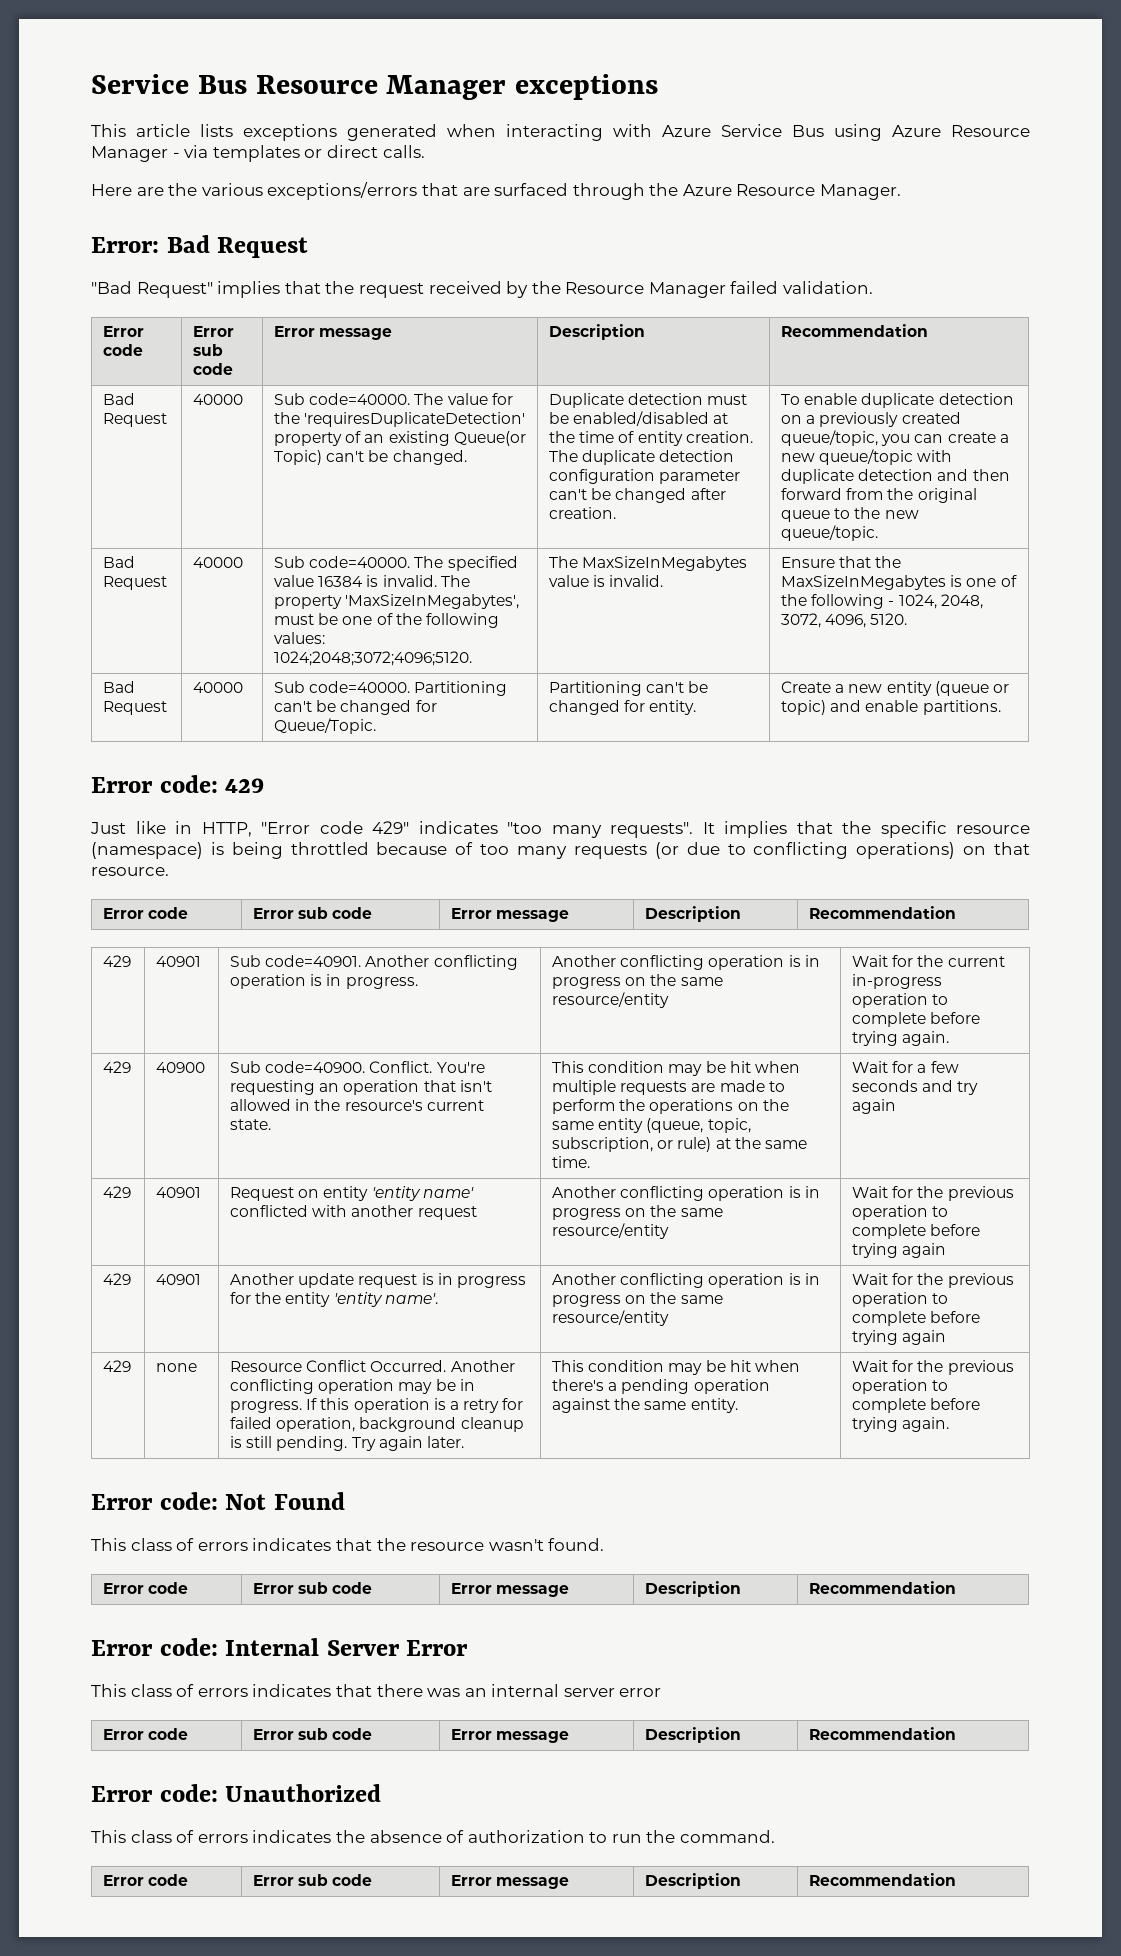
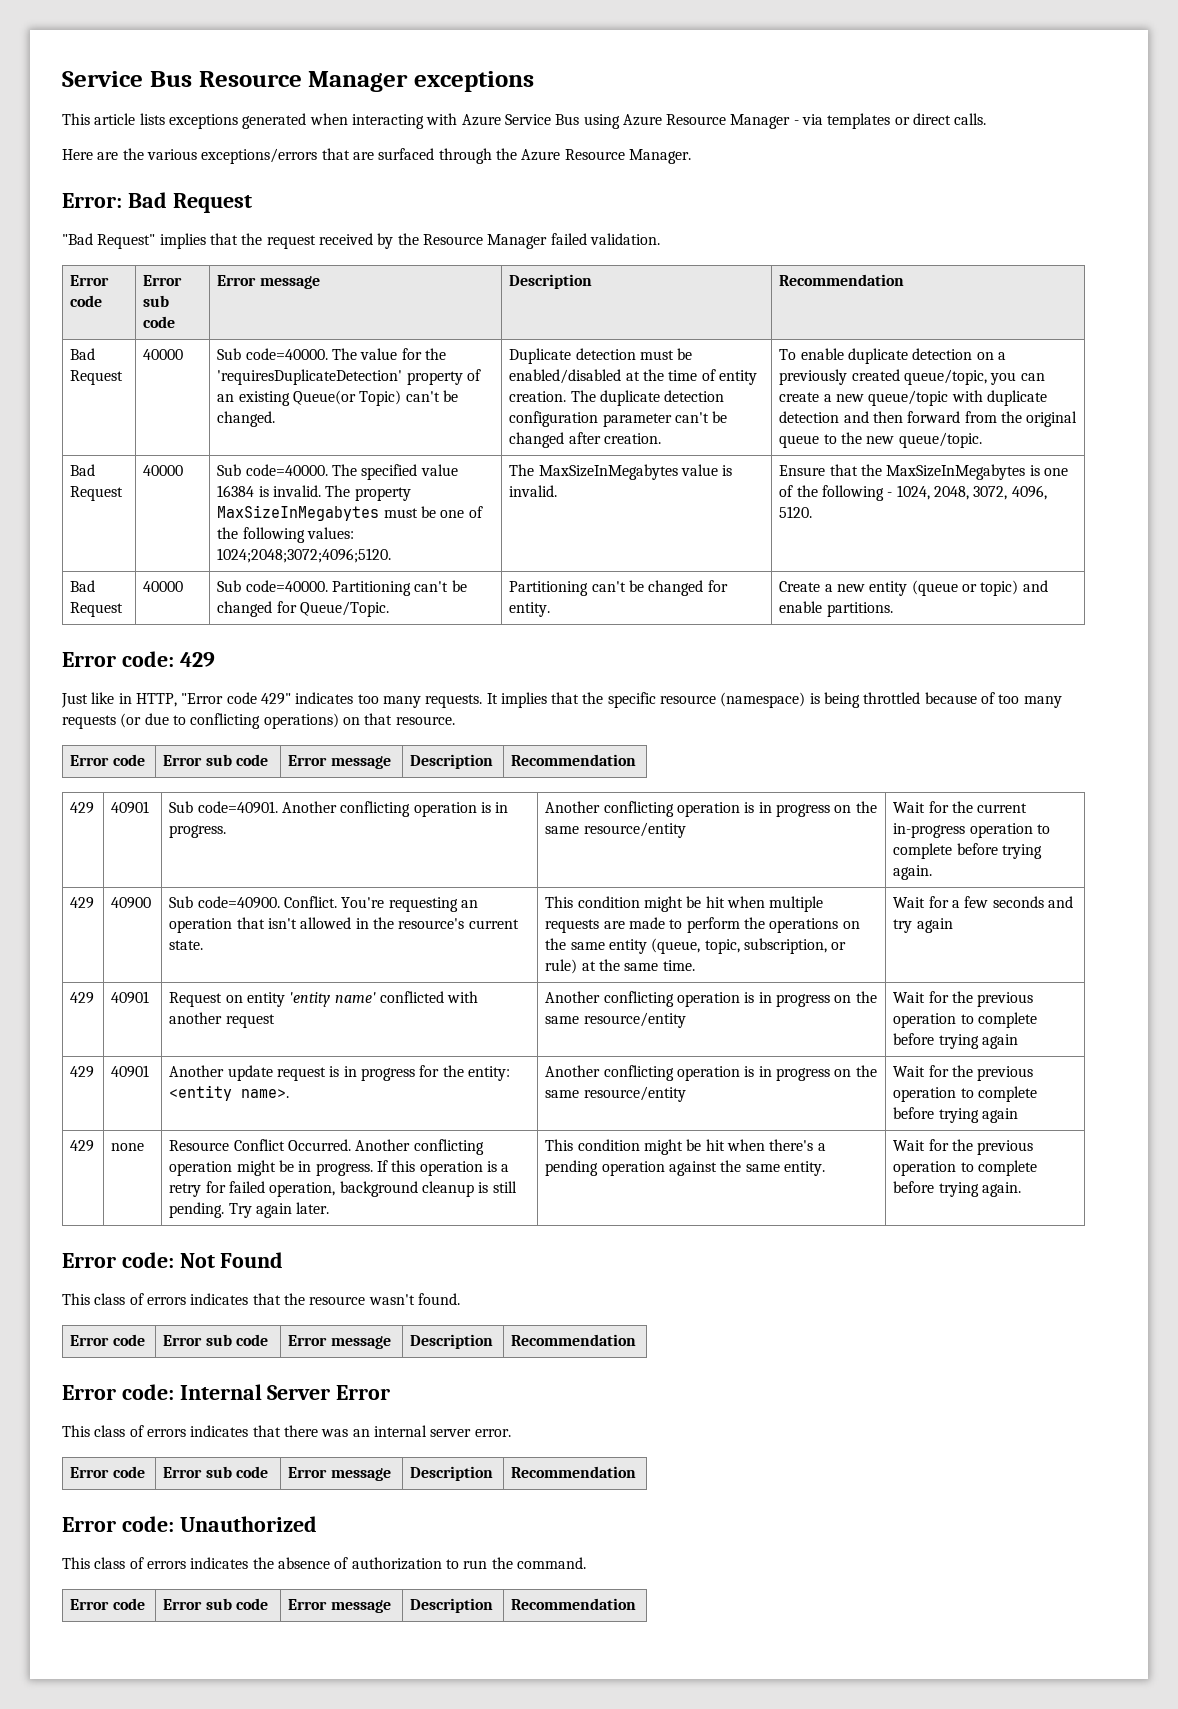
- The property 'MaxSizeInMegabytes', must be one of the following values: 1024;2048;3072;4096;5120.
+ The property MaxSizeInMegabytes must be one of the following values: 1024;2048;3072;4096;5120.
- Just like in HTTP, "Error code 429" indicates "too many requests".
+ Just like in HTTP, "Error code 429" indicates too many requests.
- This condition may be hit when multiple requests are made to perform the operations on the same entity (queue, topic, subscription, or rule) at the same time.
+ This condition might be hit when multiple requests are made to perform the operations on the same entity (queue, topic, subscription, or rule) at the same time.
- 429 | 40901 | Another update request is in progress for the entity 'entity name'. | Another conflicting operation is in progress on the same resource/entity | Wait for the previous operation to complete before trying again
+ 429 | 40901 | Another update request is in progress for the entity: <entity name>. | Another conflicting operation is in progress on the same resource/entity | Wait for the previous operation to complete before trying again
- Another conflicting operation may be in progress.
+ Another conflicting operation might be in progress.
- This condition may be hit when there's a pending operation against the same entity.
+ This condition might be hit when there's a pending operation against the same entity.
- This class of errors indicates that there was an internal server error
+ This class of errors indicates that there was an internal server error.

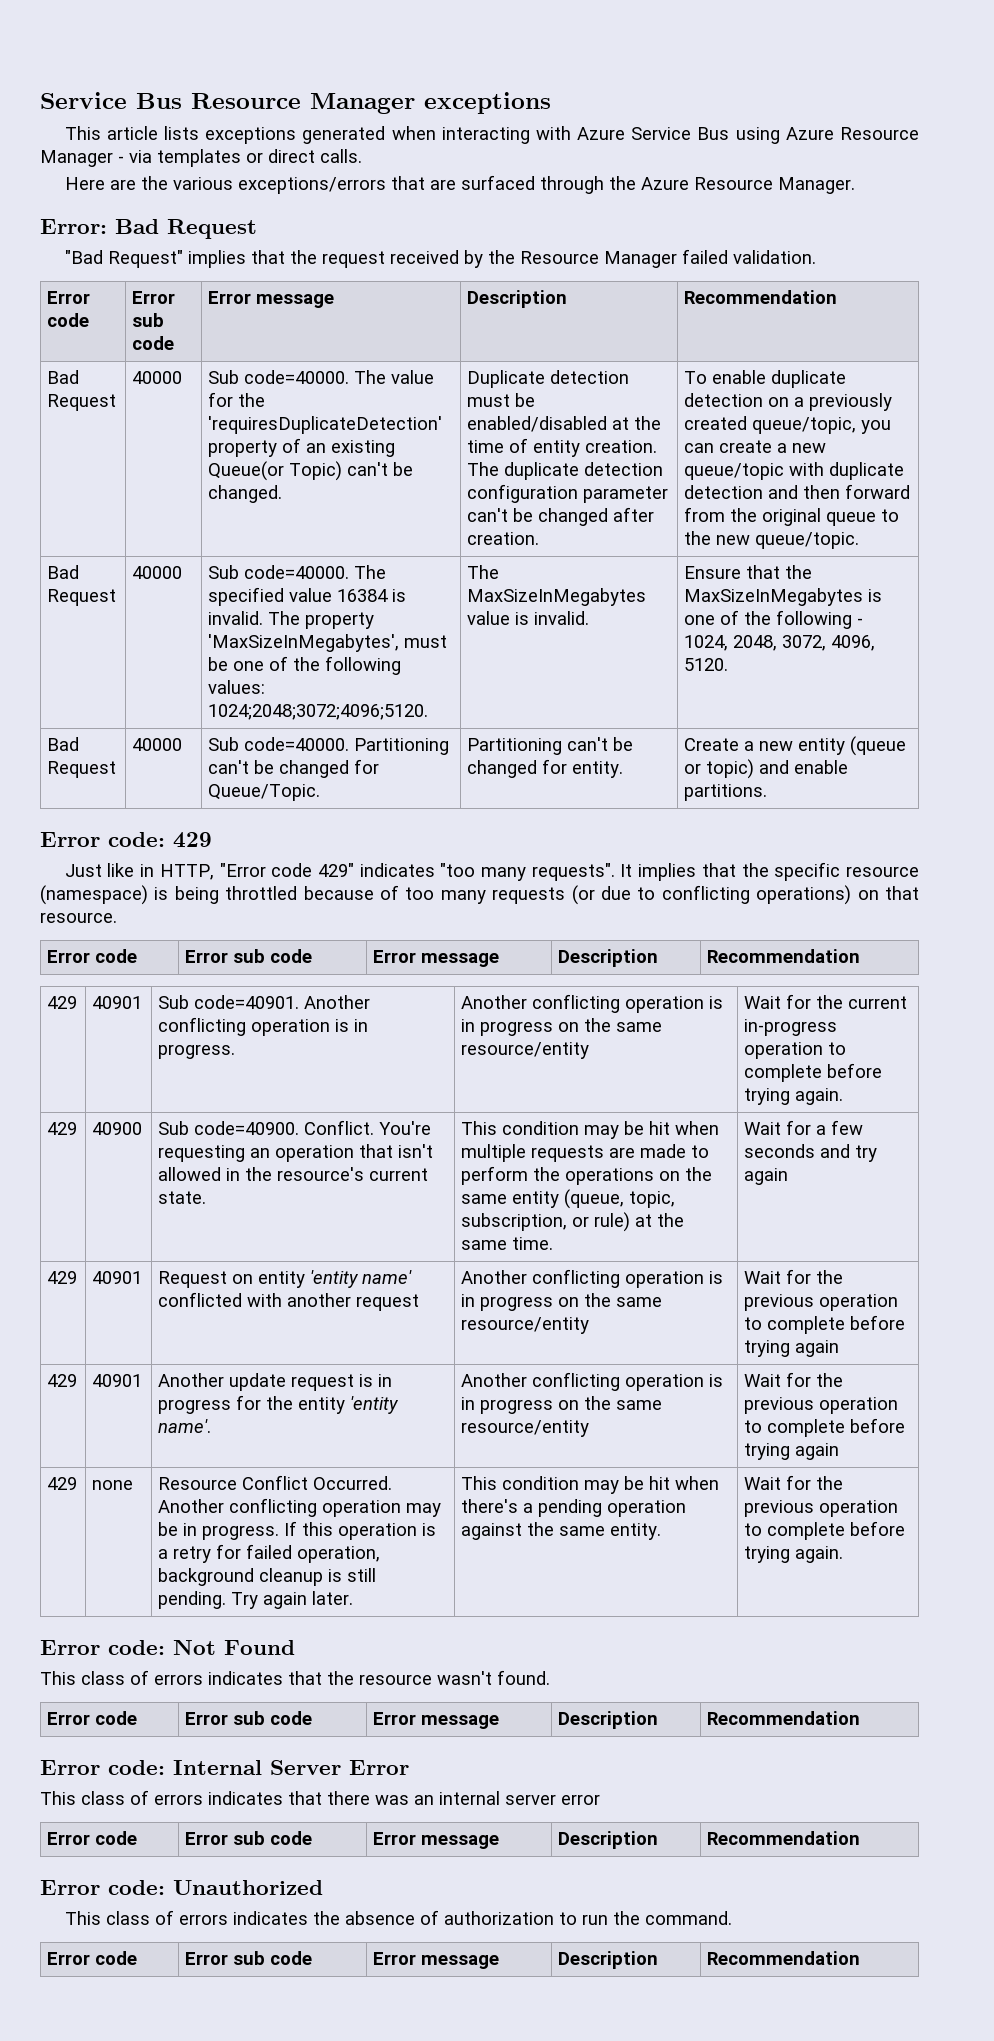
- The property MaxSizeInMegabytes must be one of the following values: 1024;2048;3072;4096;5120.
+ The property 'MaxSizeInMegabytes', must be one of the following values: 1024;2048;3072;4096;5120.
- Just like in HTTP, "Error code 429" indicates too many requests.
+ Just like in HTTP, "Error code 429" indicates "too many requests".
- This condition might be hit when multiple requests are made to perform the operations on the same entity (queue, topic, subscription, or rule) at the same time.
+ This condition may be hit when multiple requests are made to perform the operations on the same entity (queue, topic, subscription, or rule) at the same time.
- 429 | 40901 | Another update request is in progress for the entity: <entity name>. | Another conflicting operation is in progress on the same resource/entity | Wait for the previous operation to complete before trying again
+ 429 | 40901 | Another update request is in progress for the entity 'entity name'. | Another conflicting operation is in progress on the same resource/entity | Wait for the previous operation to complete before trying again
- Another conflicting operation might be in progress.
+ Another conflicting operation may be in progress.
- This condition might be hit when there's a pending operation against the same entity.
+ This condition may be hit when there's a pending operation against the same entity.
- This class of errors indicates that there was an internal server error.
+ This class of errors indicates that there was an internal server error

